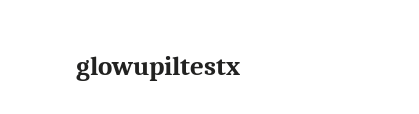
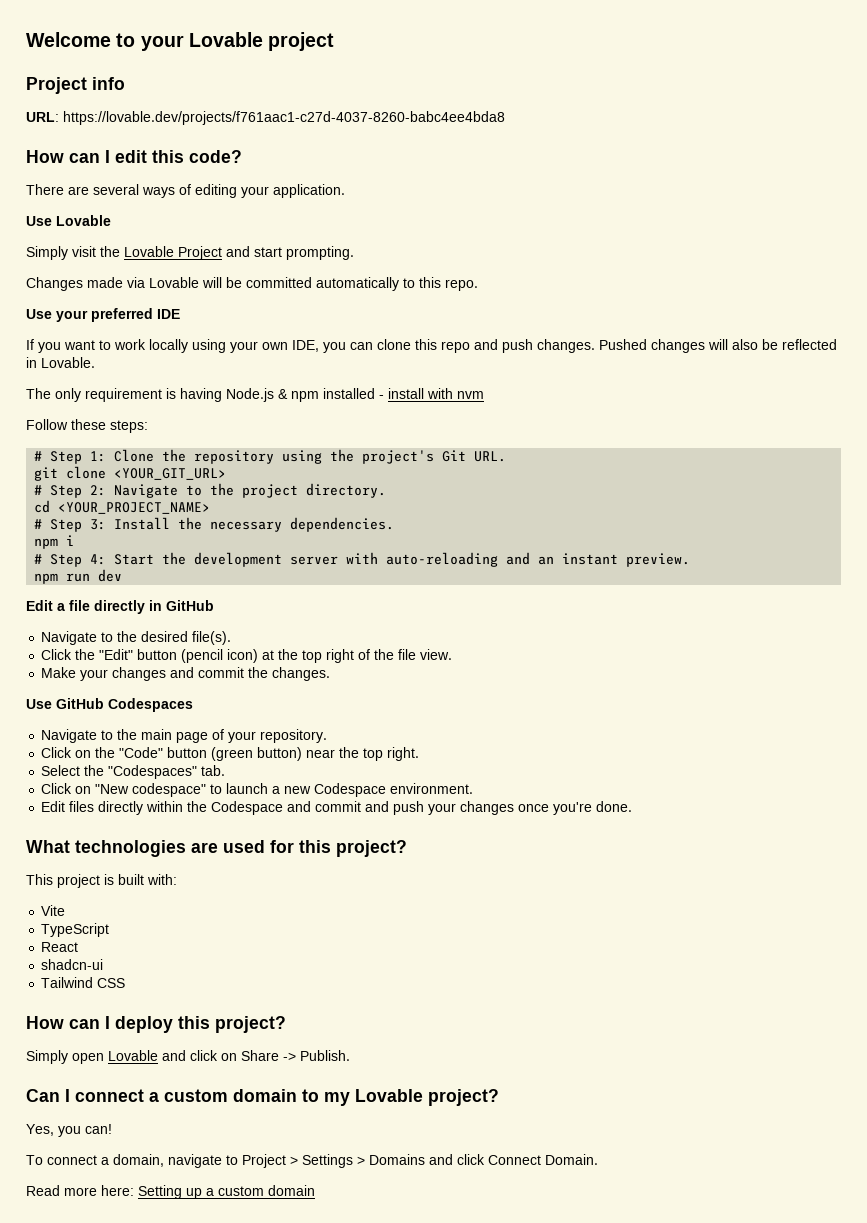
- glowupiltestx
+ Welcome to your Lovable project
+ Project info
+ URL: https://lovable.dev/projects/f761aac1-c27d-4037-8260-babc4ee4bda8
+ How can I edit this code?
+ There are several ways of editing your application.
+ Use Lovable
+ Simply visit the Lovable Project and start prompting.
+ Changes made via Lovable will be committed automatically to this repo.
+ Use your preferred IDE
+ If you want to work locally using your own IDE, you can clone this repo and push changes. Pushed changes will also be reflected in Lovable.
+ The only requirement is having Node.js & npm installed - install with nvm
+ Follow these steps:
+ # Step 1: Clone the repository using the project's Git URL.
+ git clone <YOUR_GIT_URL>
+ # Step 2: Navigate to the project directory.
+ cd <YOUR_PROJECT_NAME>
+ # Step 3: Install the necessary dependencies.
+ npm i
+ # Step 4: Start the development server with auto-reloading and an instant preview.
+ npm run dev
+ Edit a file directly in GitHub
+ Navigate to the desired file(s).
+ Click the "Edit" button (pencil icon) at the top right of the file view.
+ Make your changes and commit the changes.
+ Use GitHub Codespaces
+ Navigate to the main page of your repository.
+ Click on the "Code" button (green button) near the top right.
+ Select the "Codespaces" tab.
+ Click on "New codespace" to launch a new Codespace environment.
+ Edit files directly within the Codespace and commit and push your changes once you're done.
+ What technologies are used for this project?
+ This project is built with:
+ Vite
+ TypeScript
+ React
+ shadcn-ui
+ Tailwind CSS
+ How can I deploy this project?
+ Simply open Lovable and click on Share -> Publish.
+ Can I connect a custom domain to my Lovable project?
+ Yes, you can!
+ To connect a domain, navigate to Project > Settings > Domains and click Connect Domain.
+ Read more here: Setting up a custom domain

